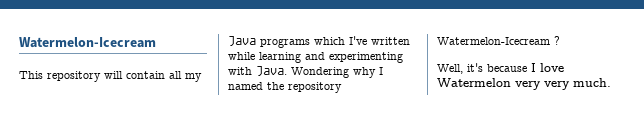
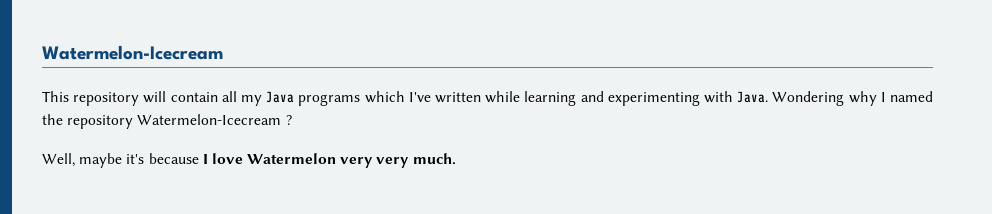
- Well, it's because I love Watermelon very very much.
+ Well, maybe it's because I love Watermelon very very much.

